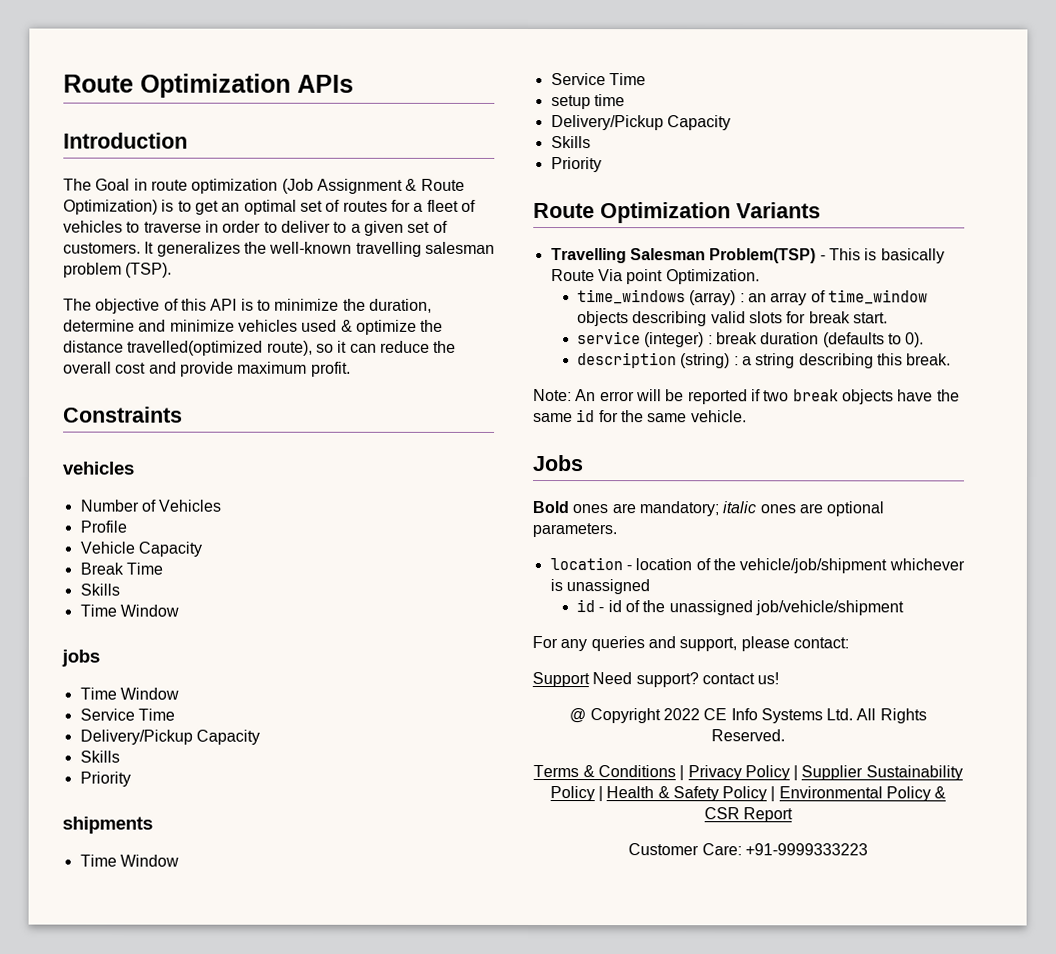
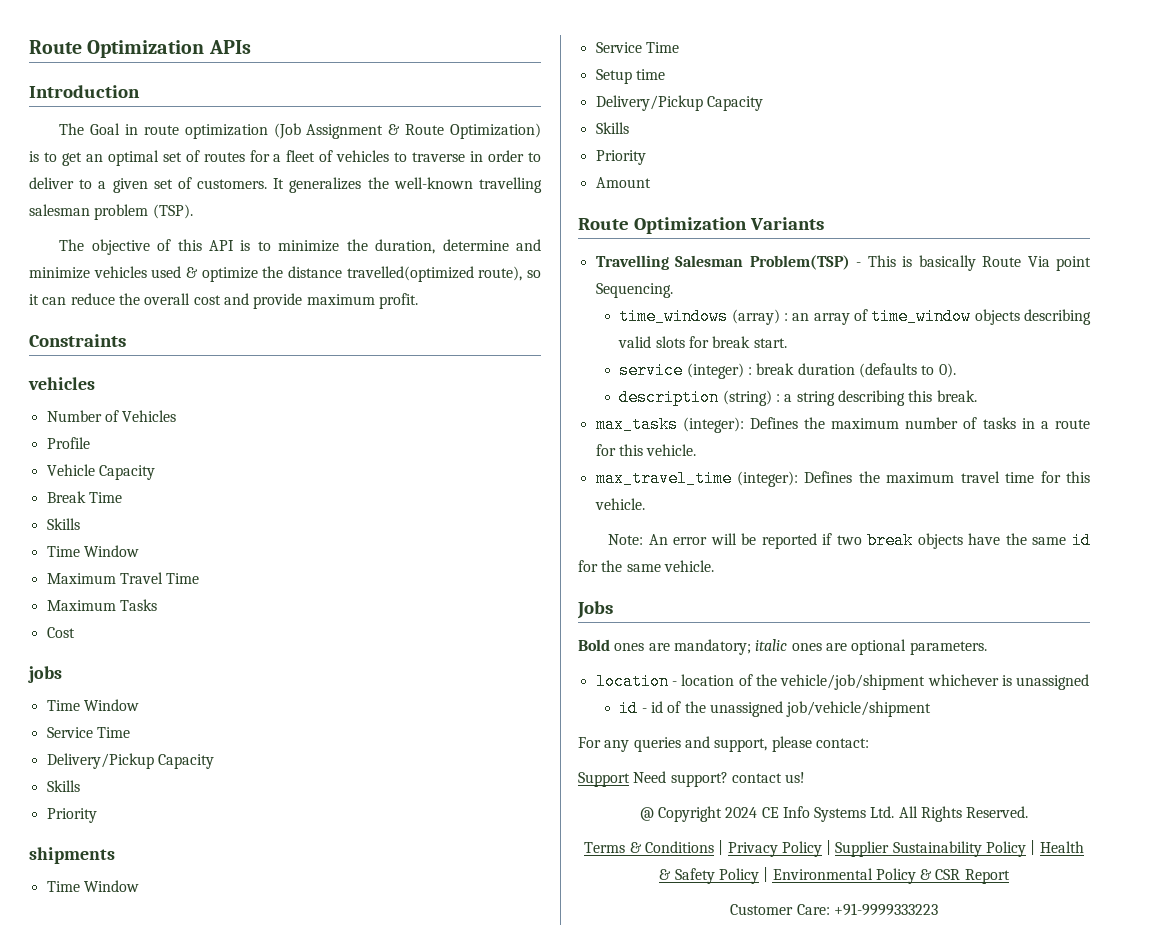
+ Maximum Travel Time
+ Maximum Tasks
+ Cost
- setup time
+ Setup time
+ Amount
- Travelling Salesman Problem(TSP) - This is basically Route Via point Optimization.
+ Travelling Salesman Problem(TSP) - This is basically Route Via point Sequencing.
+ max_tasks (integer): Defines the maximum number of tasks in a route for this vehicle.
+ max_travel_time (integer): Defines the maximum travel time for this vehicle.
- @ Copyright 2022 CE Info Systems Ltd. All Rights Reserved.
+ @ Copyright 2024 CE Info Systems Ltd. All Rights Reserved.

